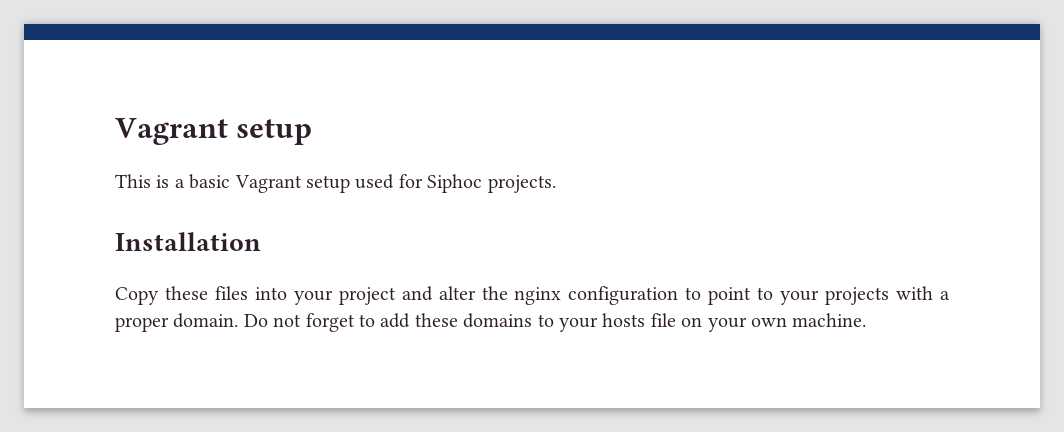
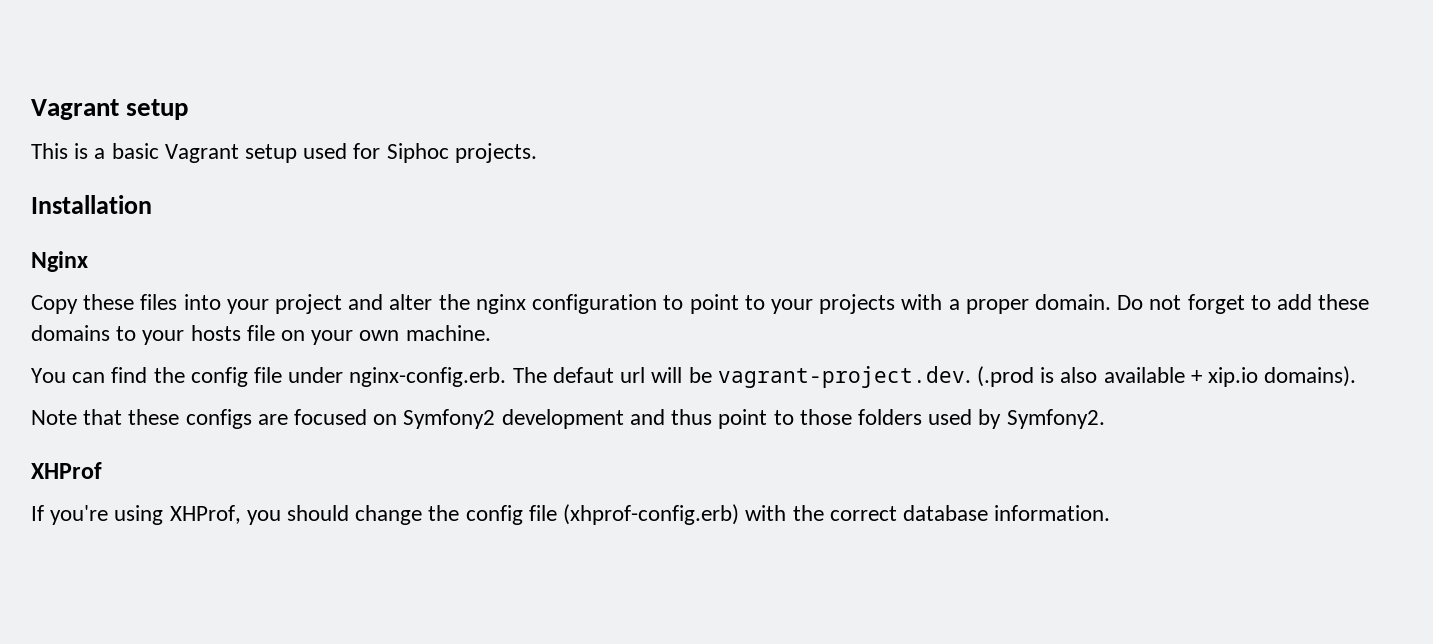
+ Nginx
+ You can find the config file under nginx-config.erb. The defaut url will be vagrant-project.dev. (.prod is also available + xip.io domains).
+ Note that these configs are focused on Symfony2 development and thus point to those folders used by Symfony2.
+ XHProf
+ If you're using XHProf, you should change the config file (xhprof-config.erb) with the correct database information.

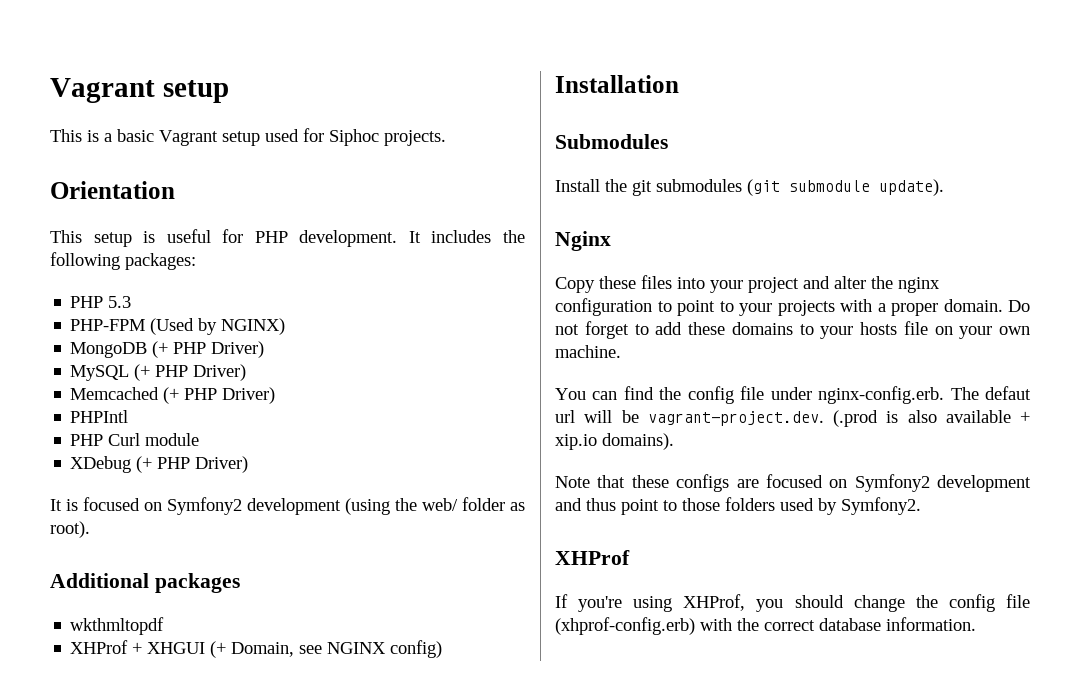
+ Orientation
+ This setup is useful for PHP development. It includes the following packages:
+ PHP 5.3
+ PHP-FPM (Used by NGINX)
+ MongoDB (+ PHP Driver)
+ MySQL (+ PHP Driver)
+ Memcached (+ PHP Driver)
+ PHPIntl
+ PHP Curl module
+ XDebug (+ PHP Driver)
+ It is focused on Symfony2 development (using the web/ folder as root).
+ Additional packages
+ wkthmltopdf
+ XHProf + XHGUI (+ Domain, see NGINX config)
  Installation
+ Submodules
+ Install the git submodules (git submodule update).

